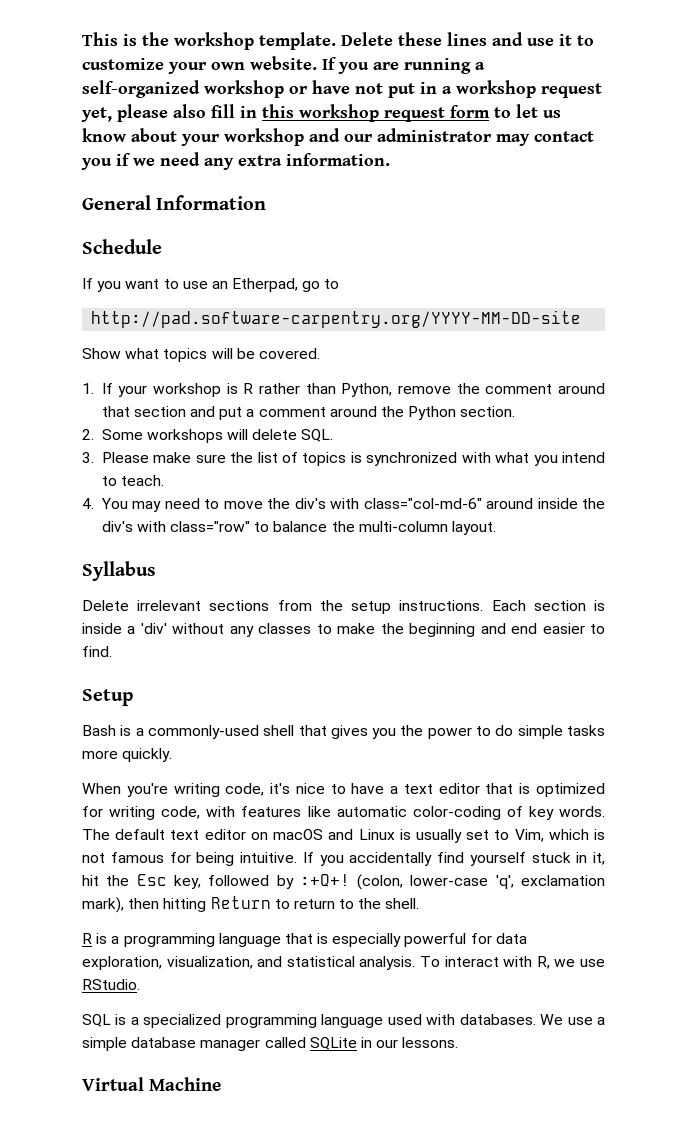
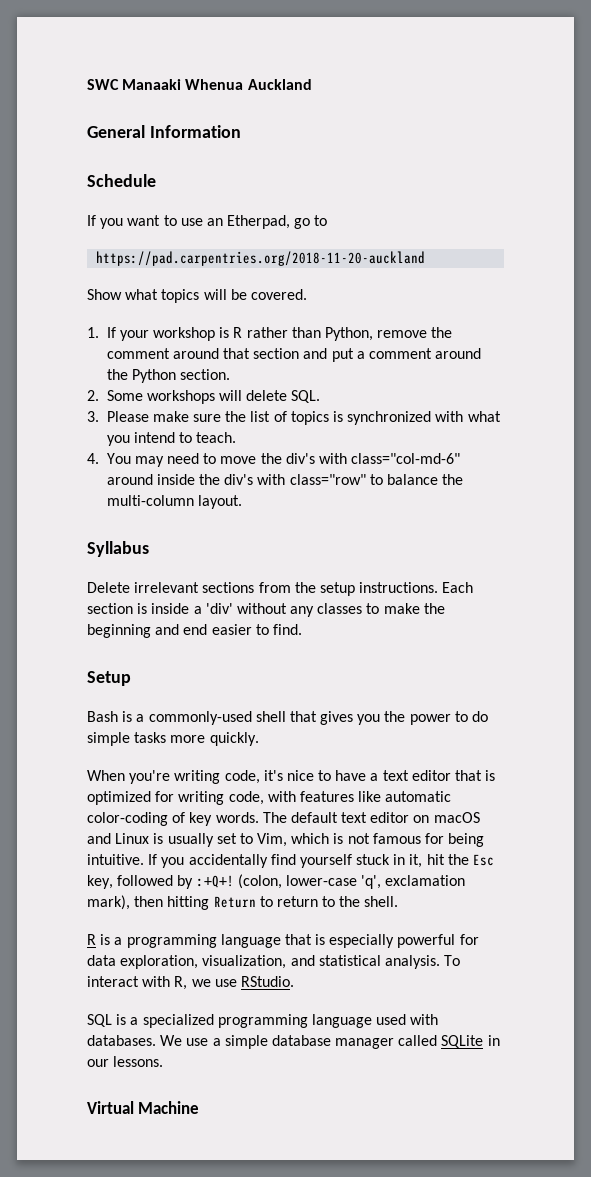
- This is the workshop template. Delete these lines and use it to customize your own website. If you are running a self-organized workshop or have not put in a workshop request yet, please also fill in this workshop request form to let us know about your workshop and our administrator may contact you if we need any extra information.
+ SWC Manaaki Whenua Auckland
- http://pad.software-carpentry.org/YYYY-MM-DD-site
+ https://pad.carpentries.org/2018-11-20-auckland

